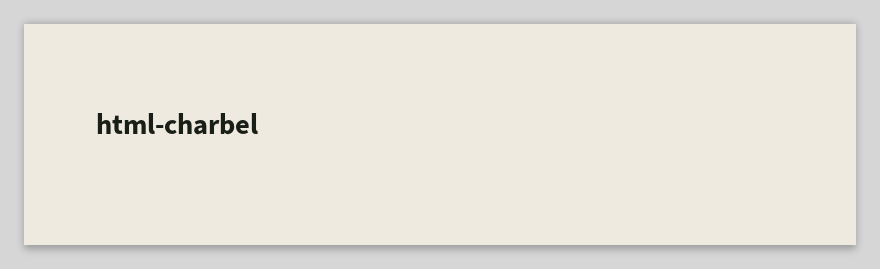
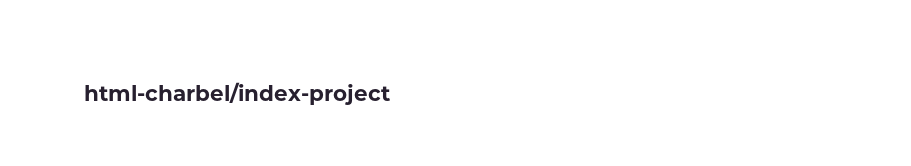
- html-charbel
+ html-charbel/index-project

